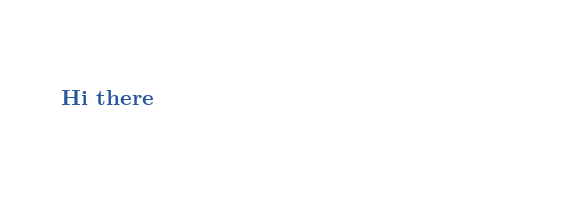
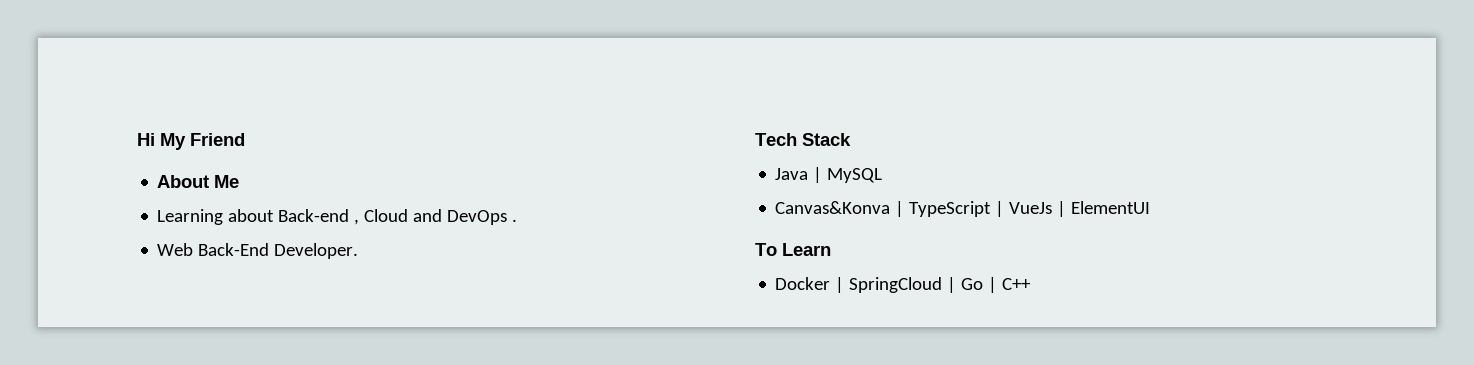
- Hi there
+ Hi My Friend
+ About Me
+ Learning about Back-end , Cloud and DevOps .
+ Web Back-End Developer.
+ Tech Stack
+ Java | MySQL
+ Canvas&Konva | TypeScript | VueJs | ElementUI
+ To Learn
+ Docker | SpringCloud | Go | C++

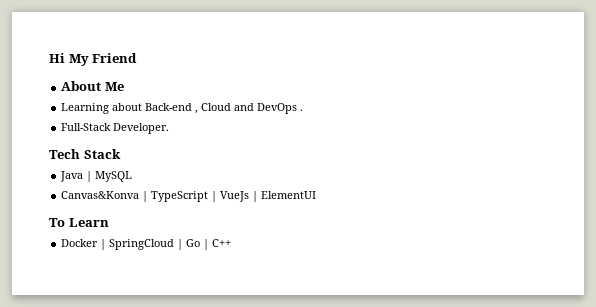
- Web Back-End Developer.
+ Full-Stack Developer.

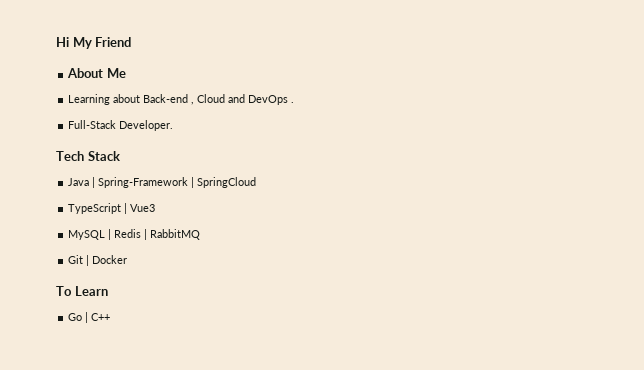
- Java | MySQL
- Canvas&Konva | TypeScript | VueJs | ElementUI
+ Java | Spring-Framework | SpringCloud
+ TypeScript | Vue3
+ MySQL | Redis | RabbitMQ
+ Git | Docker
  To Learn
- Docker | SpringCloud | Go | C++
+ Go | C++

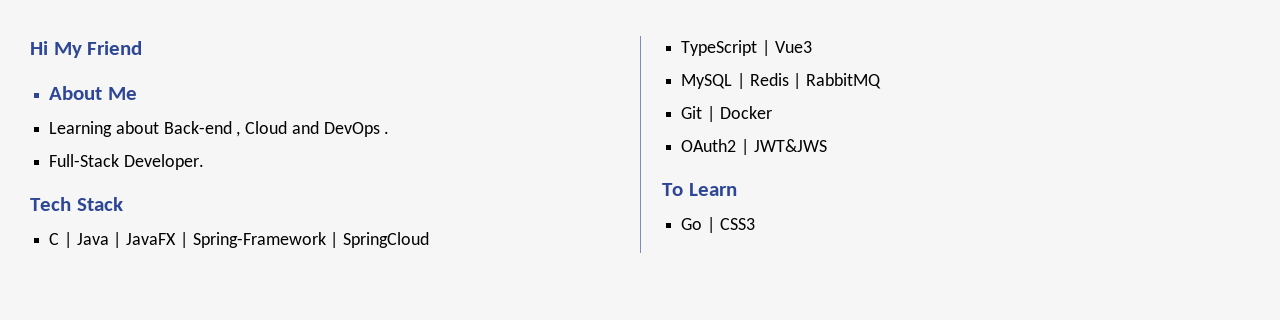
- Java | Spring-Framework | SpringCloud
+ C | Java | JavaFX | Spring-Framework | SpringCloud
+ OAuth2 | JWT&JWS
- Go | C++
+ Go | CSS3

